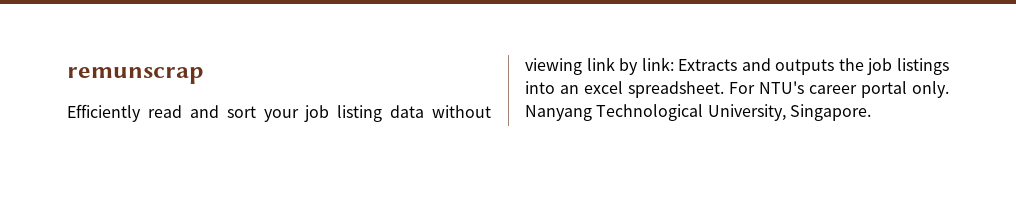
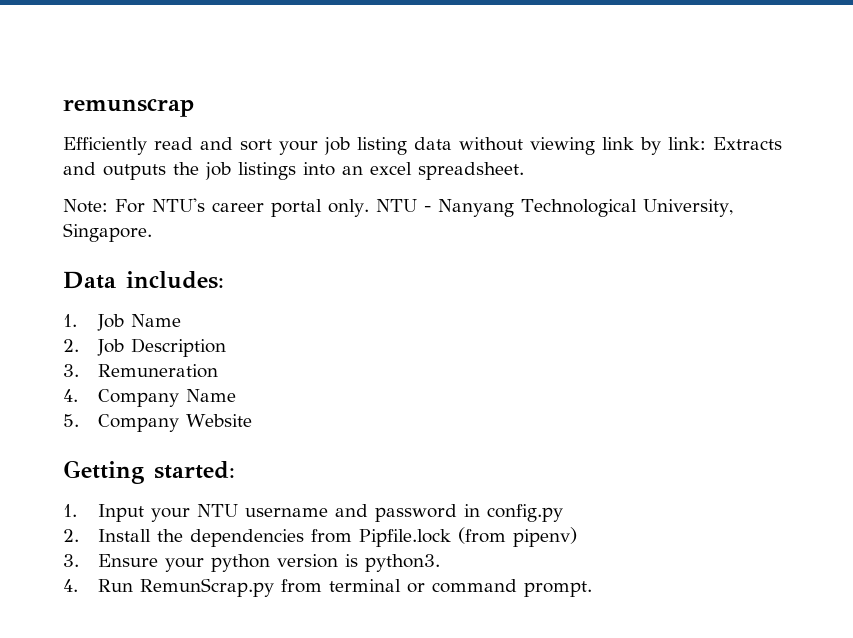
- Efficiently read and sort your job listing data without viewing link by link: Extracts and outputs the job listings into an excel spreadsheet. For NTU's career portal only.
+ Efficiently read and sort your job listing data without viewing link by link: Extracts and outputs the job listings into an excel spreadsheet.
+ Note: For NTU's career portal only.
- Nanyang Technological University, Singapore.
+ NTU - Nanyang Technological University, Singapore.
+ Data includes:
+ 1. Job Name
+ 2. Job Description
+ 3. Remuneration
+ 4. Company Name
+ 5. Company Website
+ Getting started:
+ 1. Input your NTU username and password in config.py
+ 2. Install the dependencies from Pipfile.lock (from pipenv)
+ 3. Ensure your python version is python3.
+ 4. Run RemunScrap.py from terminal or command prompt.

